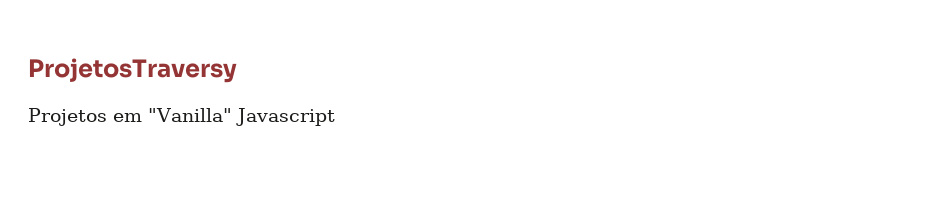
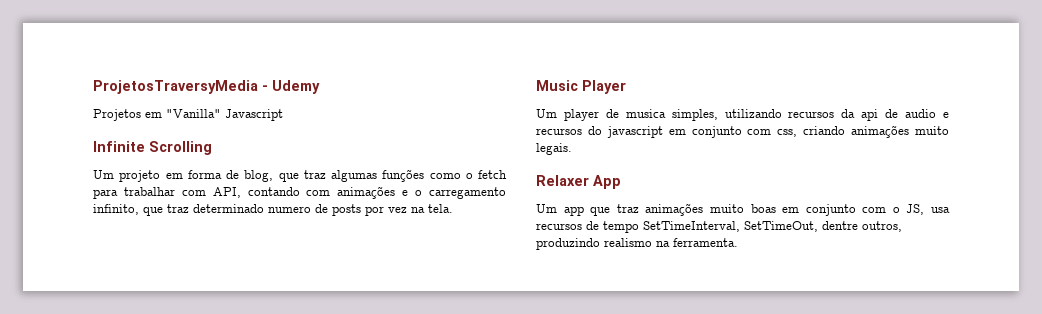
- ProjetosTraversy
+ ProjetosTraversyMedia - Udemy
+ Infinite Scrolling
+ Um projeto em forma de blog, que traz algumas funções como o fetch para trabalhar com API, contando com animações e o carregamento infinito, que traz determinado numero de posts por vez na tela.
+ Music Player
+ Um player de musica simples, utilizando recursos da api de audio e recursos do javascript em conjunto com css, criando animações muito legais.
+ Relaxer App
+ Um app que traz animações muito boas em conjunto com o JS, usa recursos de tempo SetTimeInterval, SetTimeOut, dentre outros, produzindo realismo na ferramenta.

